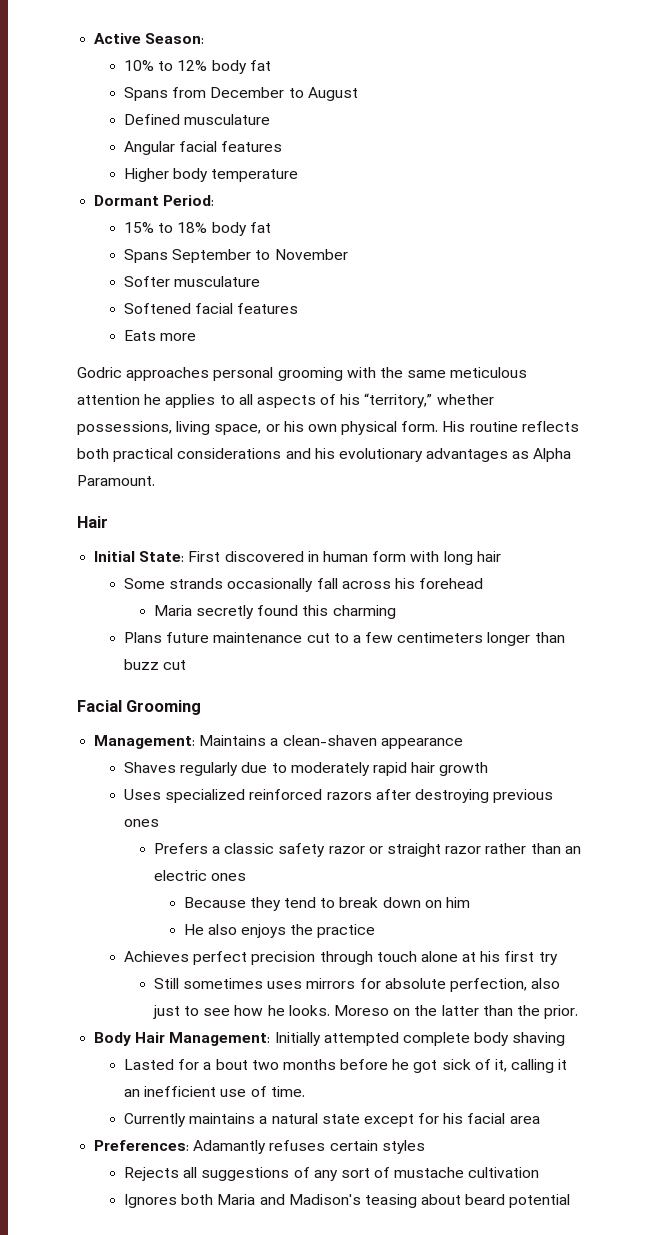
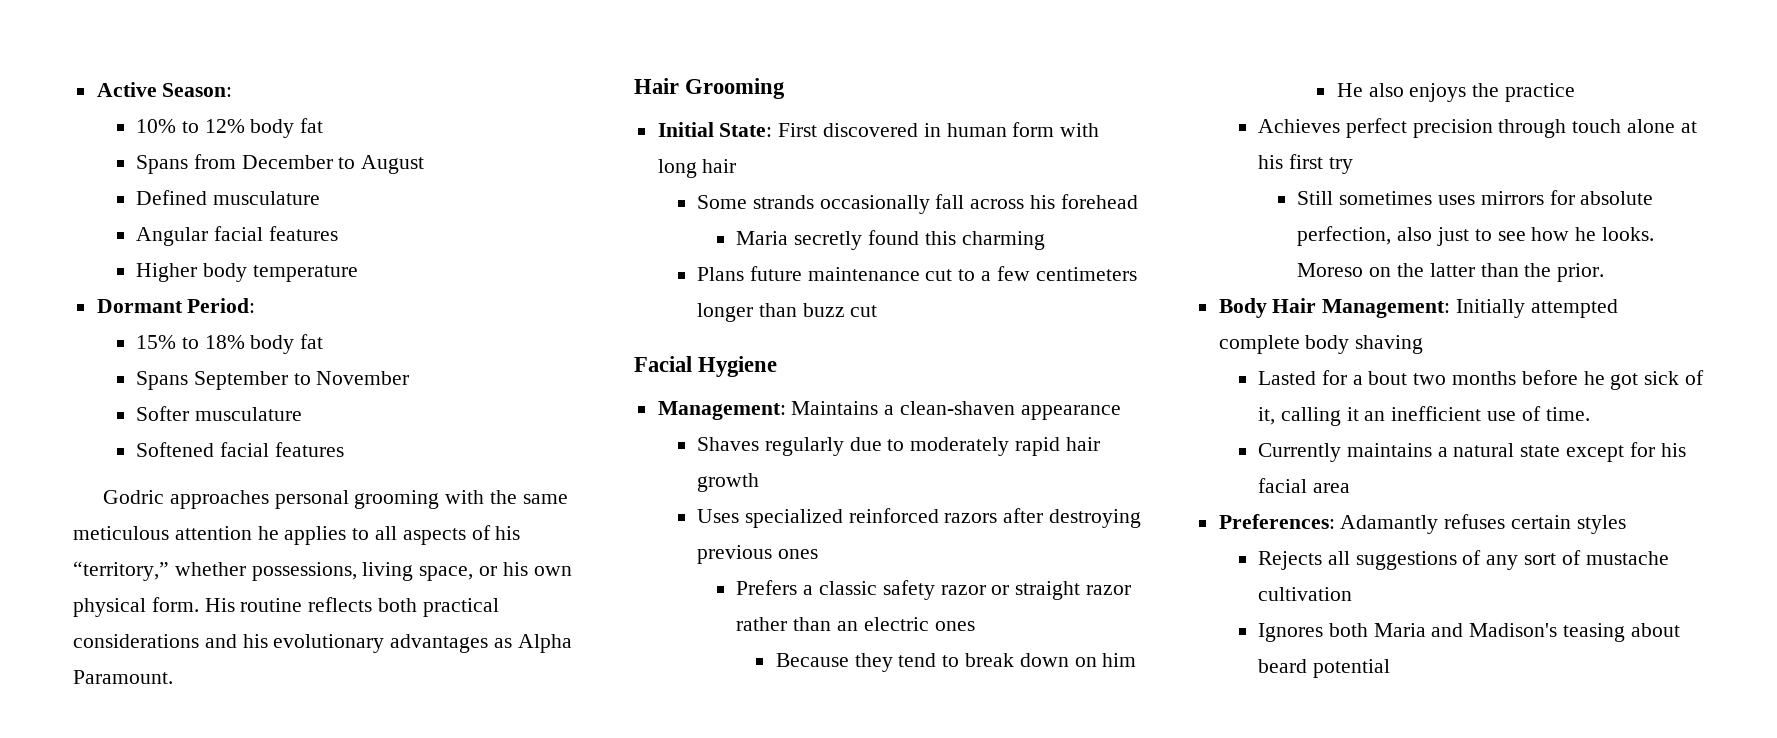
- Eats more
  His routine reflects both practical considerations and his evolutionary advantages as Alpha Paramount.
- Hair
+ Hair Grooming
- Facial Grooming
+ Facial Hygiene

